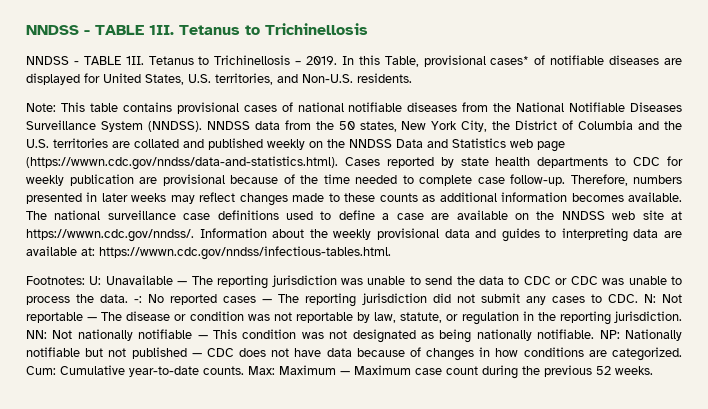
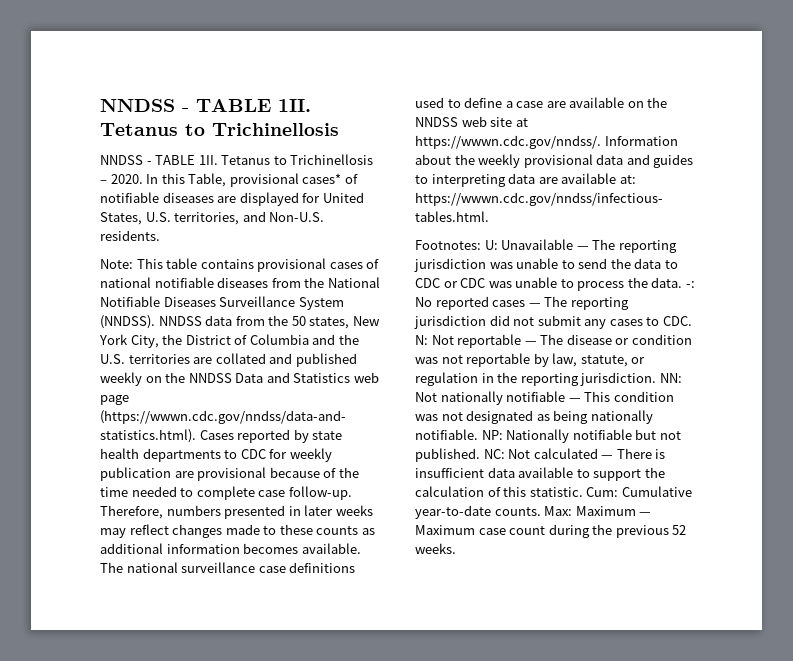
- Tetanus to Trichinellosis – 2019.
+ Tetanus to Trichinellosis – 2020.
- NP: Nationally notifiable but not published — CDC does not have data because of changes in how conditions are categorized.
+ NP: Nationally notifiable but not published. NC: Not calculated — There is insufficient data available to support the calculation of this statistic.

